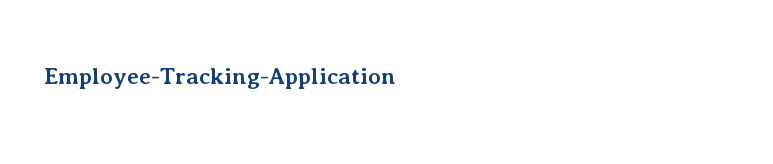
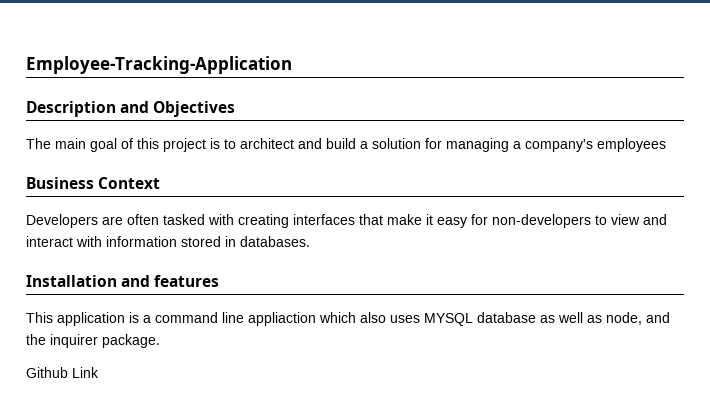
+ Description and Objectives
+ The main goal of this project is to architect and build a solution for managing a company's employees
+ Business Context
+ Developers are often tasked with creating interfaces that make it easy for non-developers to view and interact with information stored in databases.
+ Installation and features
+ This application is a command line appliaction which also uses MYSQL database as well as node, and the inquirer package.
+ Github Link

